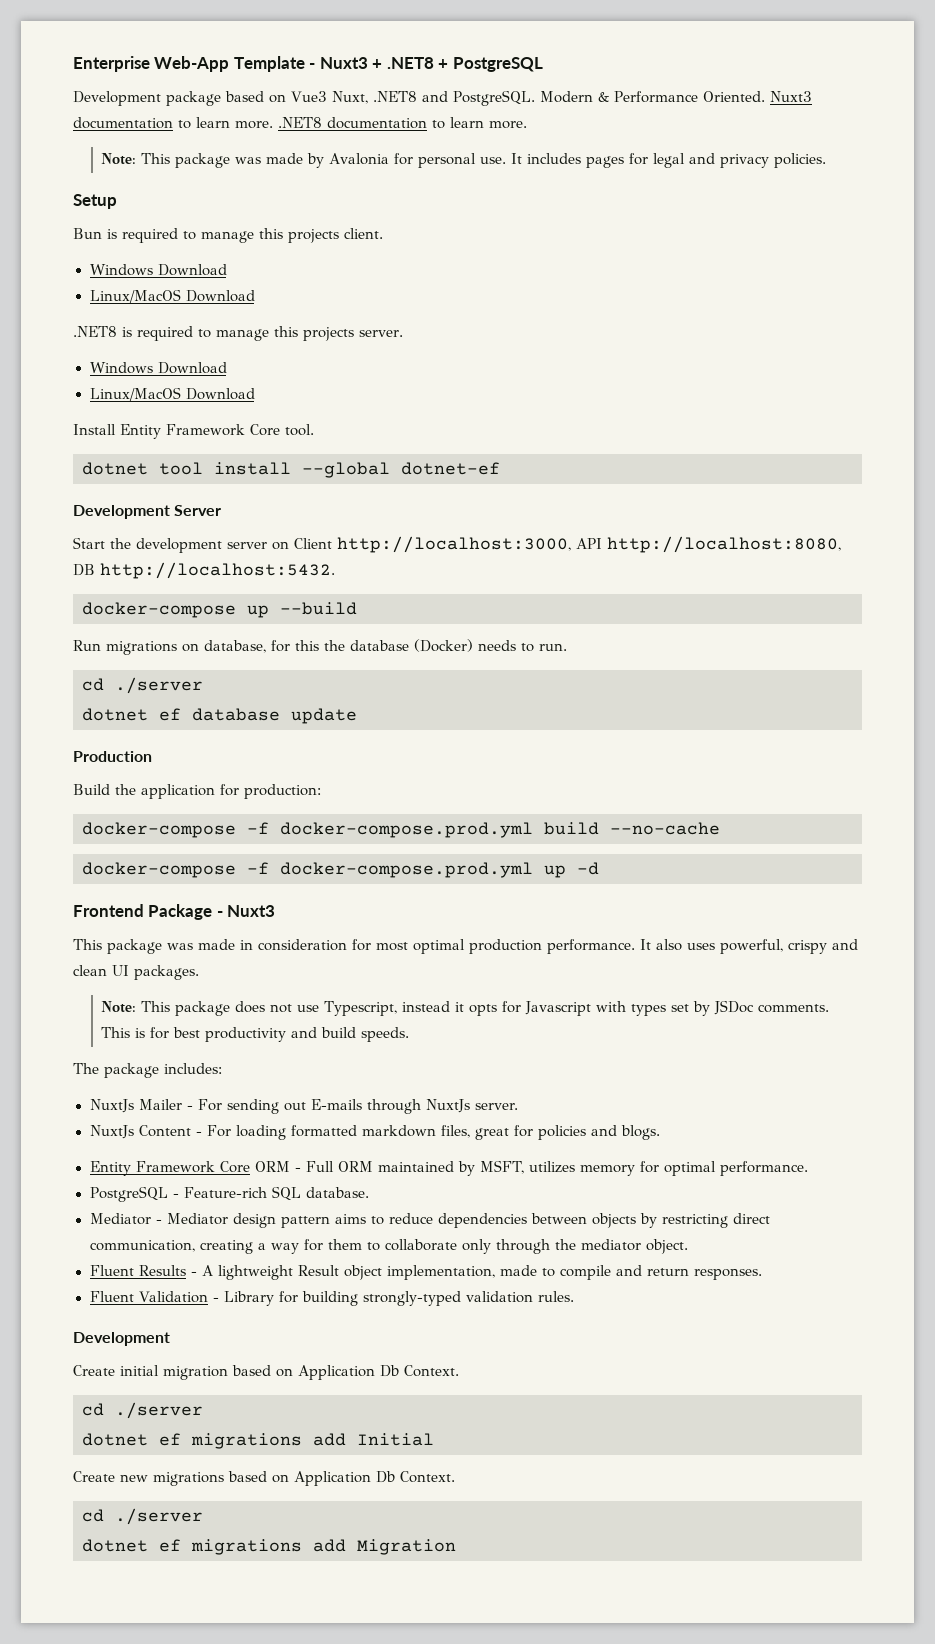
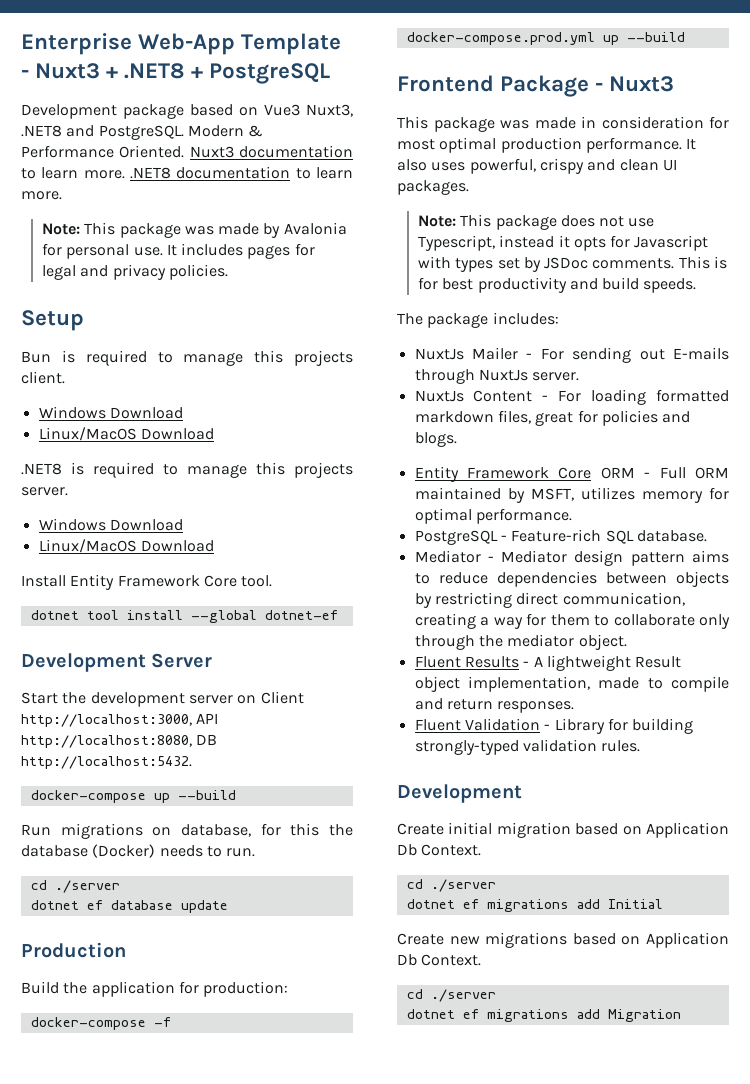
- Development package based on Vue3 Nuxt, .NET8 and PostgreSQL.
+ Development package based on Vue3 Nuxt3, .NET8 and PostgreSQL.
- docker-compose -f docker-compose.prod.yml build --no-cache
- docker-compose -f docker-compose.prod.yml up -d
+ docker-compose -f docker-compose.prod.yml up --build

